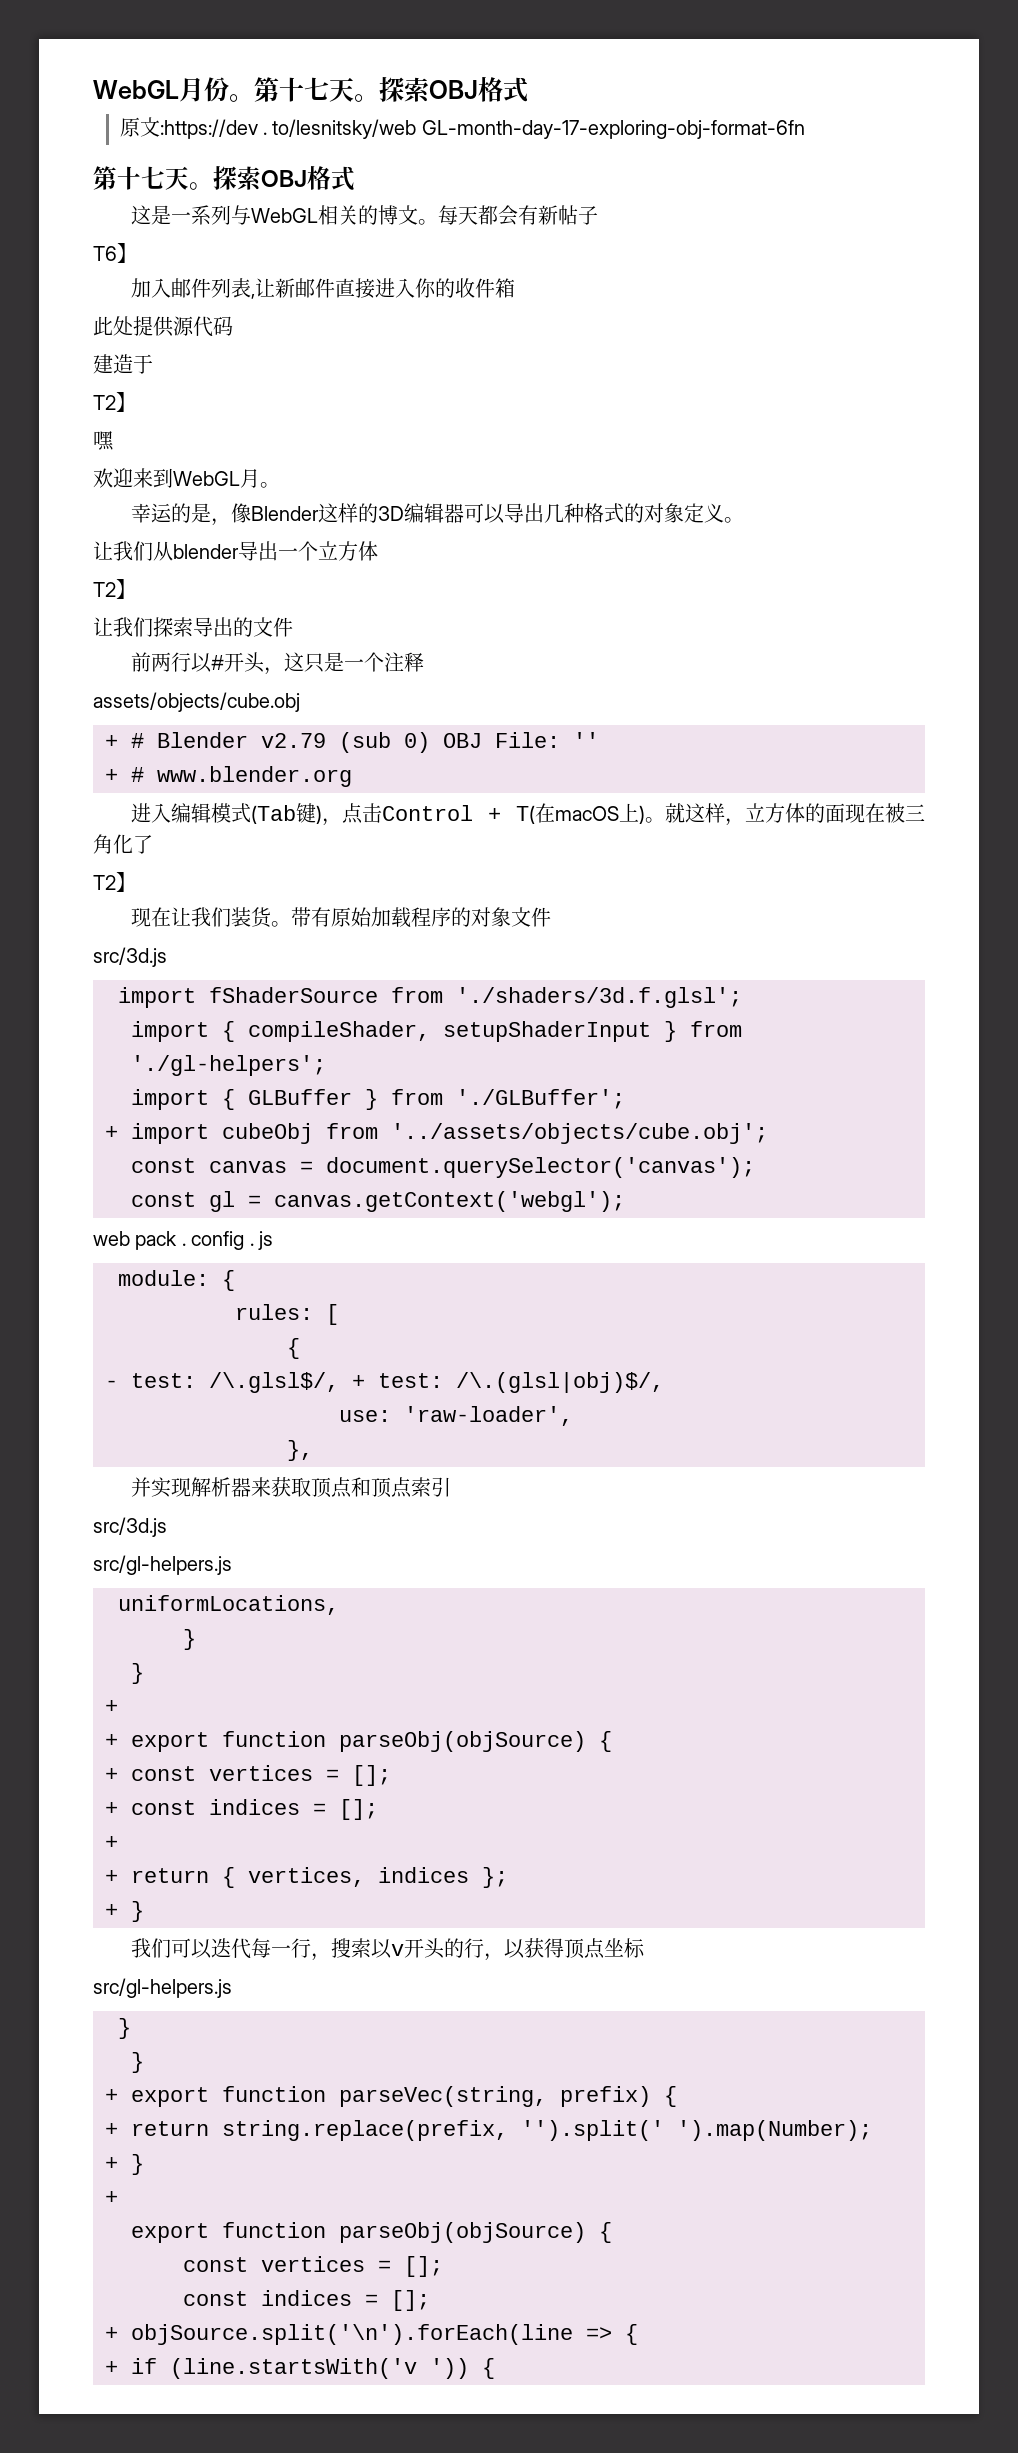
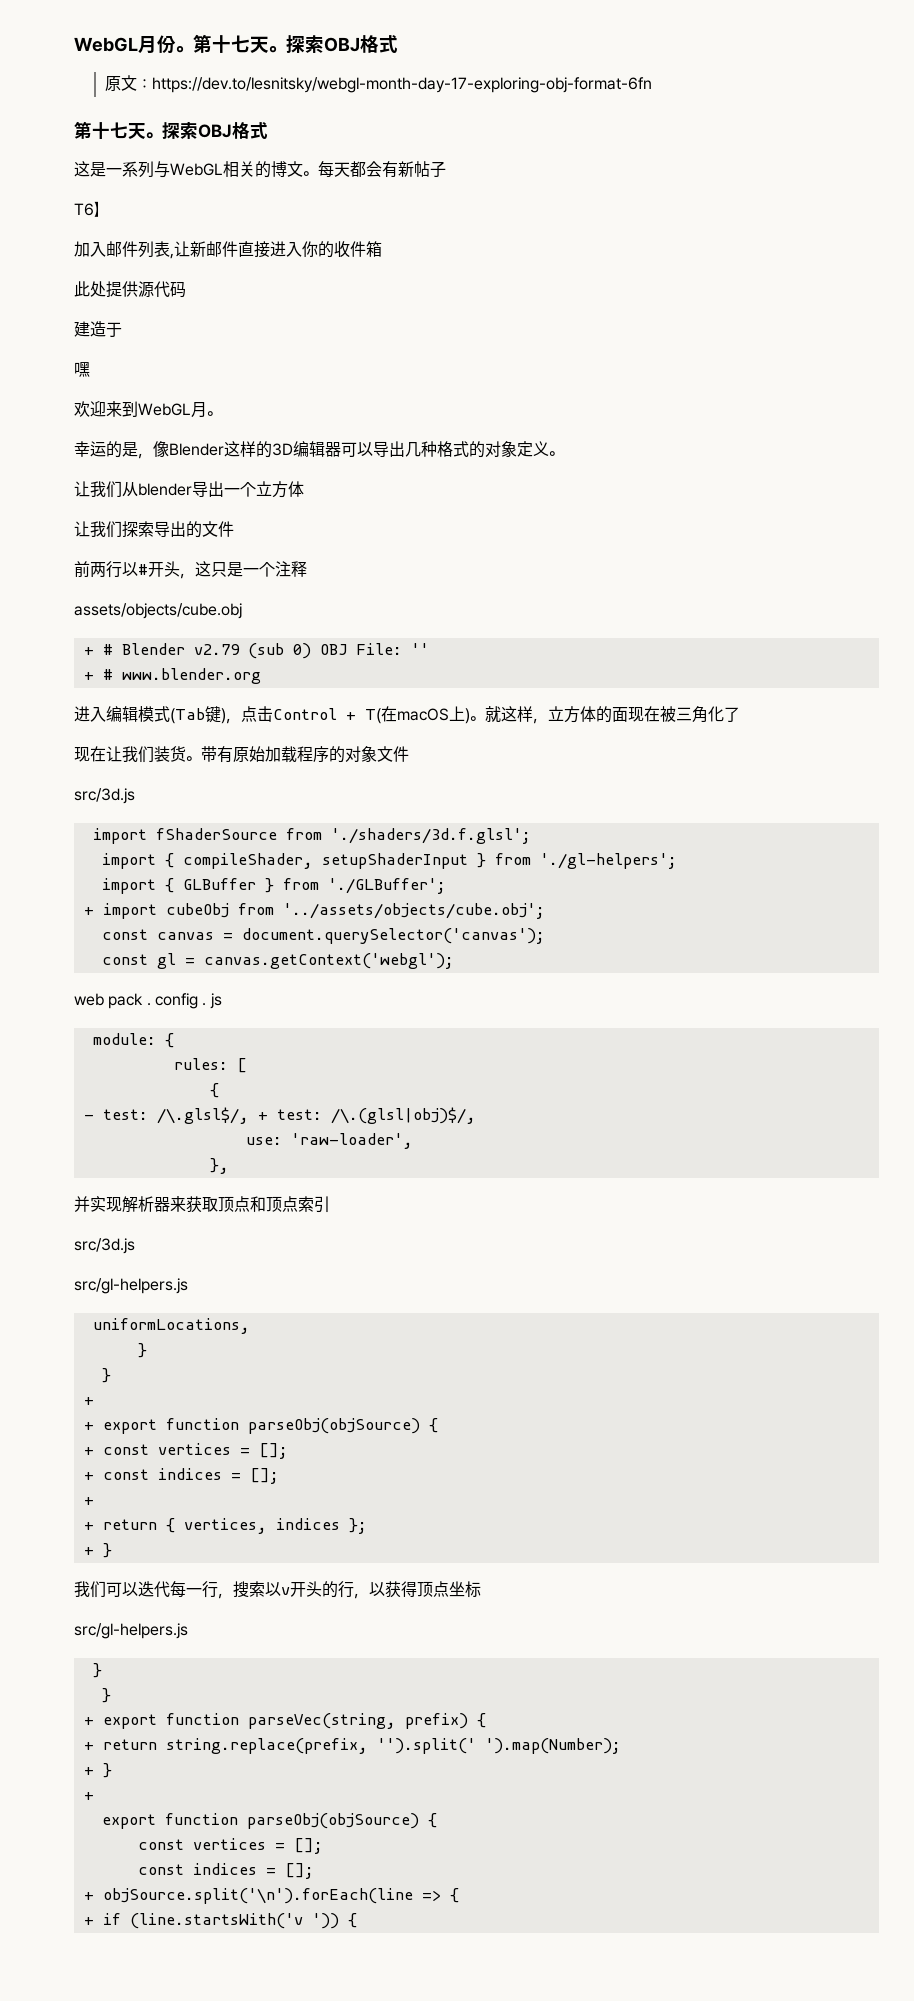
- 原文:https://dev . to/lesnitsky/web GL-month-day-17-exploring-obj-format-6fn
+ 原文：https://dev.to/lesnitsky/webgl-month-day-17-exploring-obj-format-6fn
  建造于
- T2】
  让我们从blender导出一个立方体
- T2】
  就这样，立方体的面现在被三角化了
- T2】

